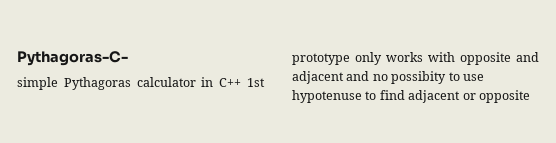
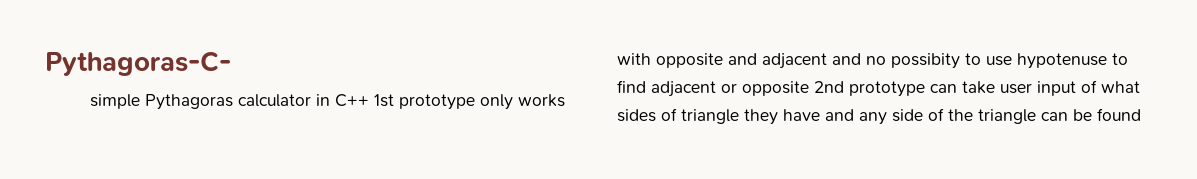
- simple Pythagoras calculator in C++ 1st prototype only works with opposite and adjacent and no possibity to use hypotenuse to find adjacent or opposite
+ simple Pythagoras calculator in C++ 1st prototype only works with opposite and adjacent and no possibity to use hypotenuse to find adjacent or opposite 2nd prototype can take user input of what sides of triangle they have and any side of the triangle can be found

